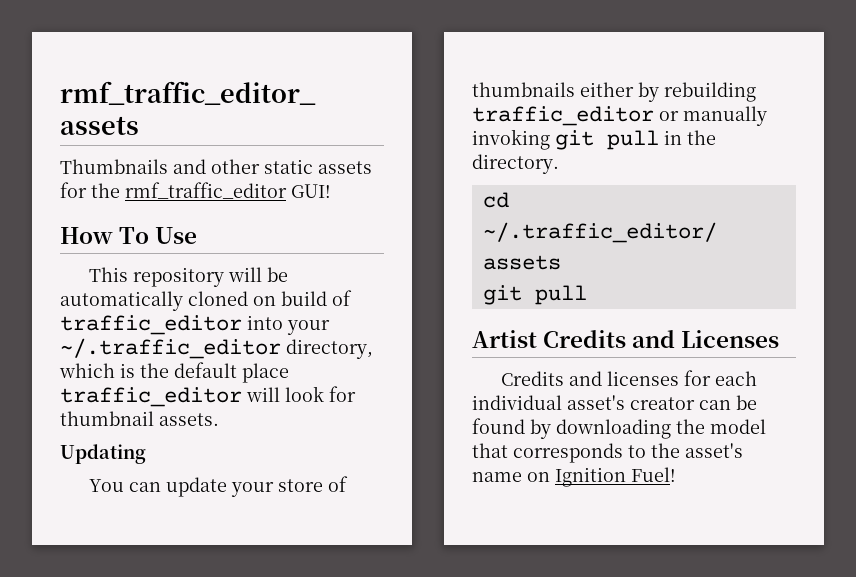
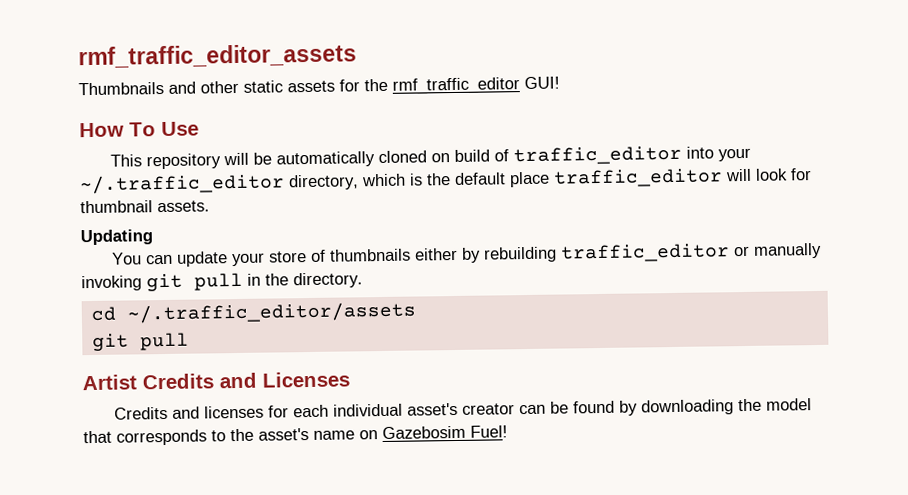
- Credits and licenses for each individual asset's creator can be found by downloading the model that corresponds to the asset's name on Ignition Fuel!
+ Credits and licenses for each individual asset's creator can be found by downloading the model that corresponds to the asset's name on Gazebosim Fuel!

